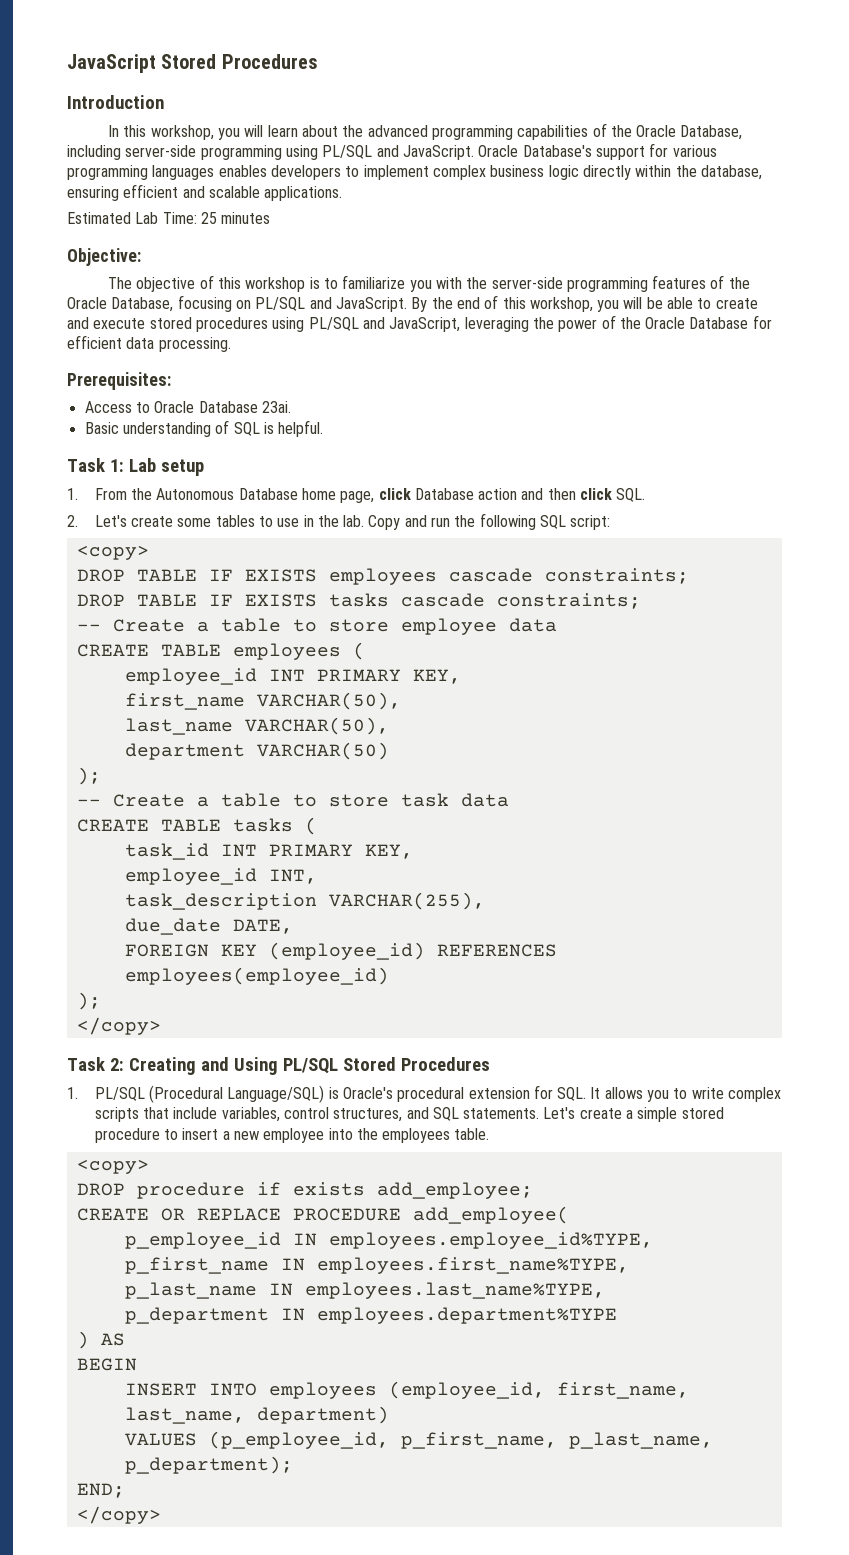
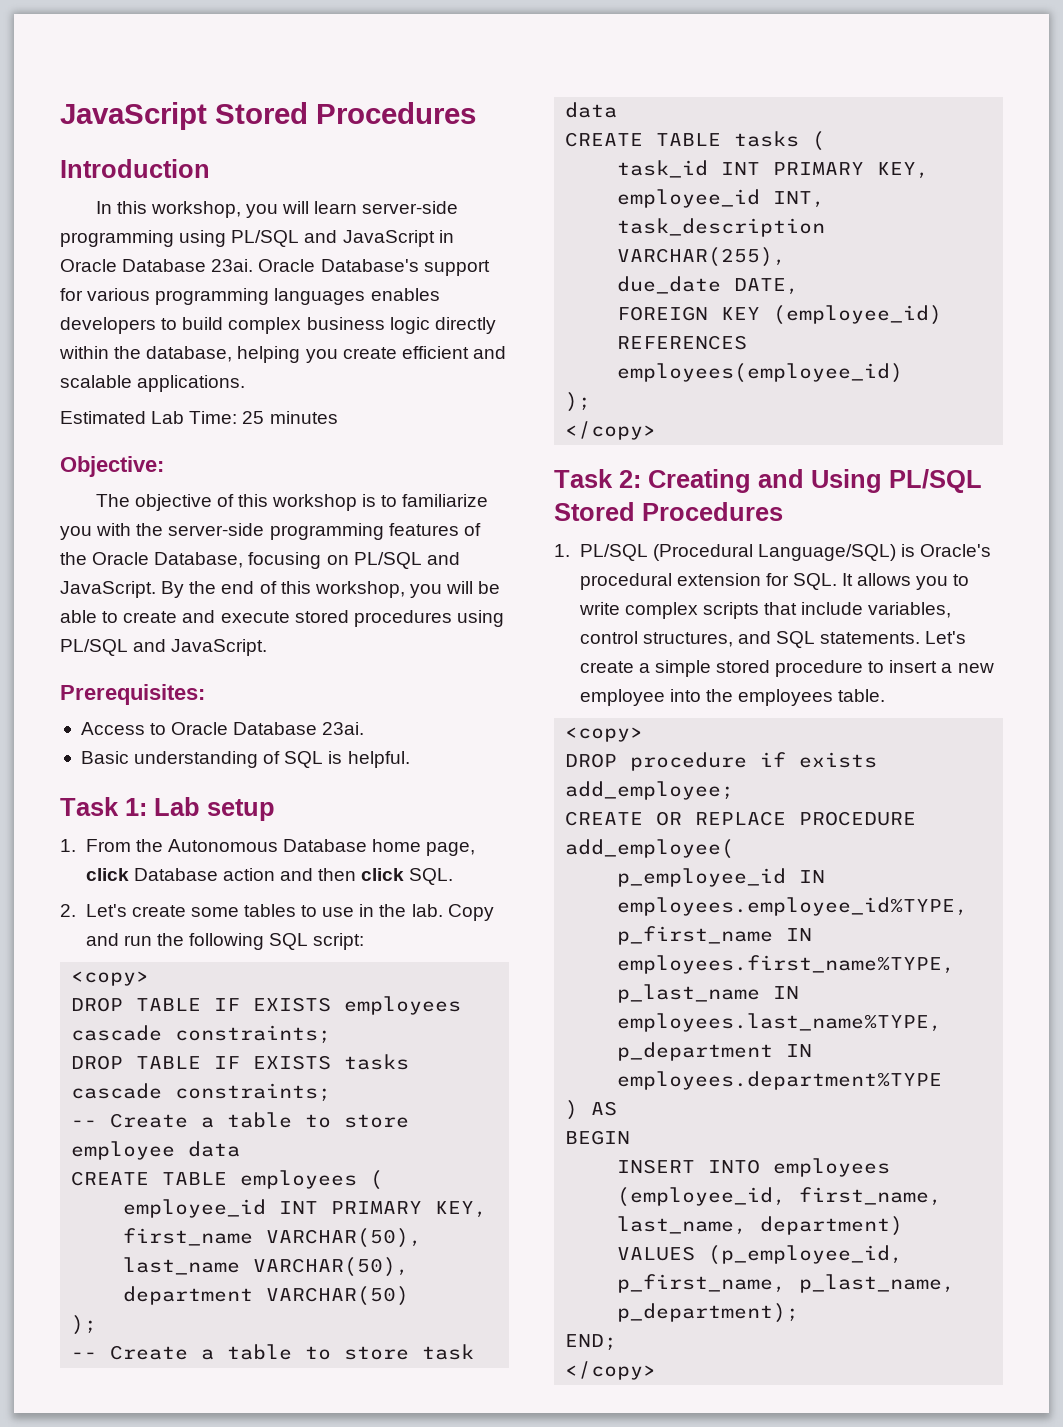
- In this workshop, you will learn about the advanced programming capabilities of the Oracle Database, including server-side programming using PL/SQL and JavaScript.
+ In this workshop, you will learn server-side programming using PL/SQL and JavaScript in Oracle Database 23ai.
- Oracle Database's support for various programming languages enables developers to implement complex business logic directly within the database, ensuring efficient and scalable applications.
+ Oracle Database's support for various programming languages enables developers to build complex business logic directly within the database, helping you create efficient and scalable applications.
- By the end of this workshop, you will be able to create and execute stored procedures using PL/SQL and JavaScript, leveraging the power of the Oracle Database for efficient data processing.
+ By the end of this workshop, you will be able to create and execute stored procedures using PL/SQL and JavaScript.

